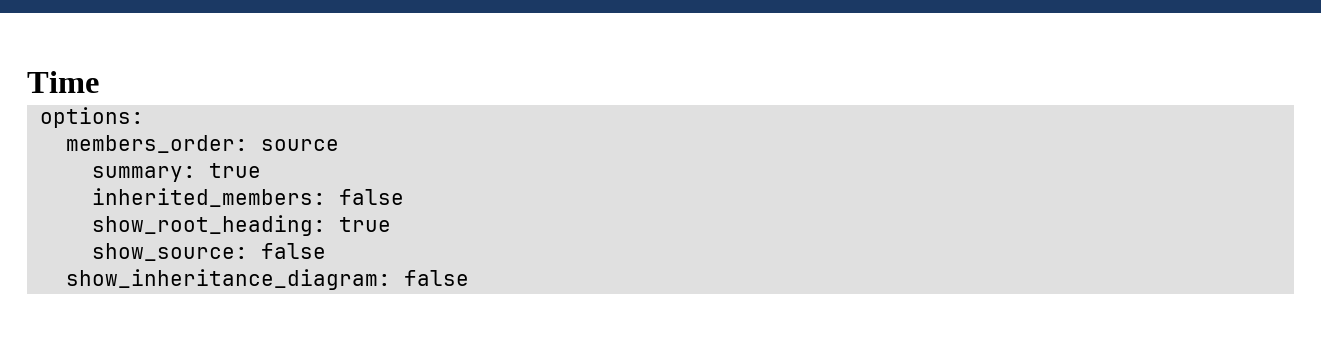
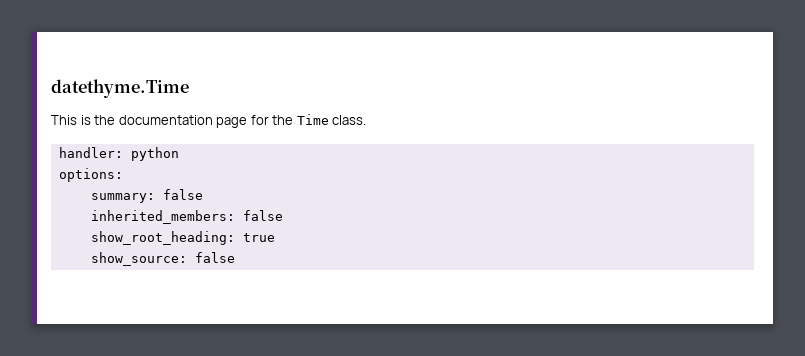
- Time
+ datethyme.Time
+ This is the documentation page for the Time class.
+ handler: python
- members_order: source
- summary: true
+ summary: false
- show_inheritance_diagram: false

